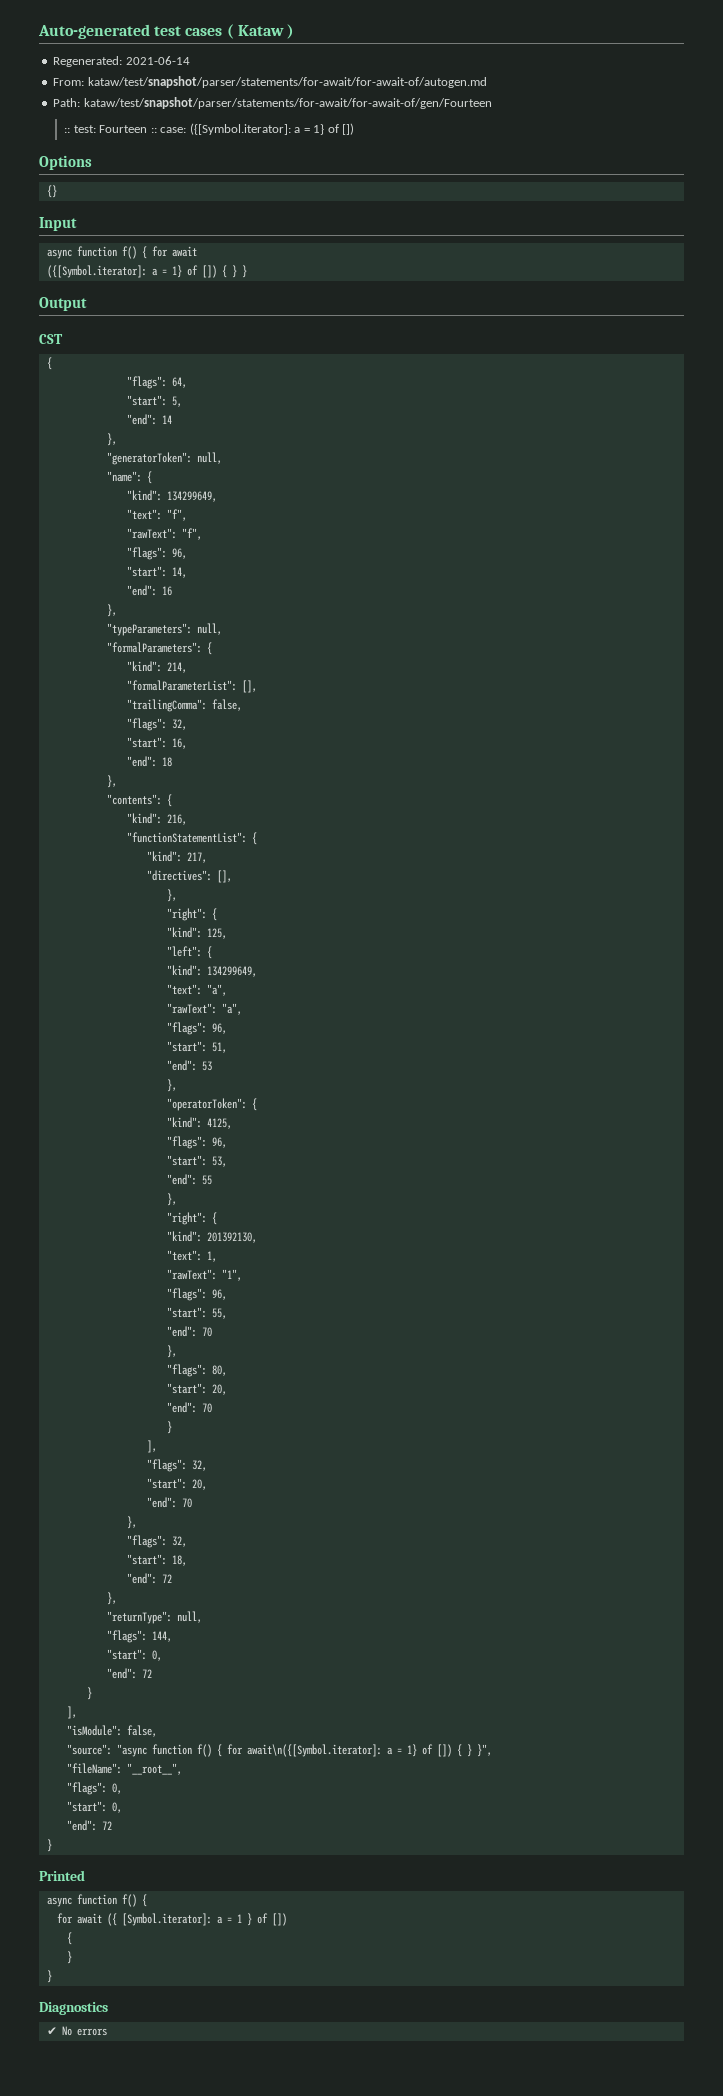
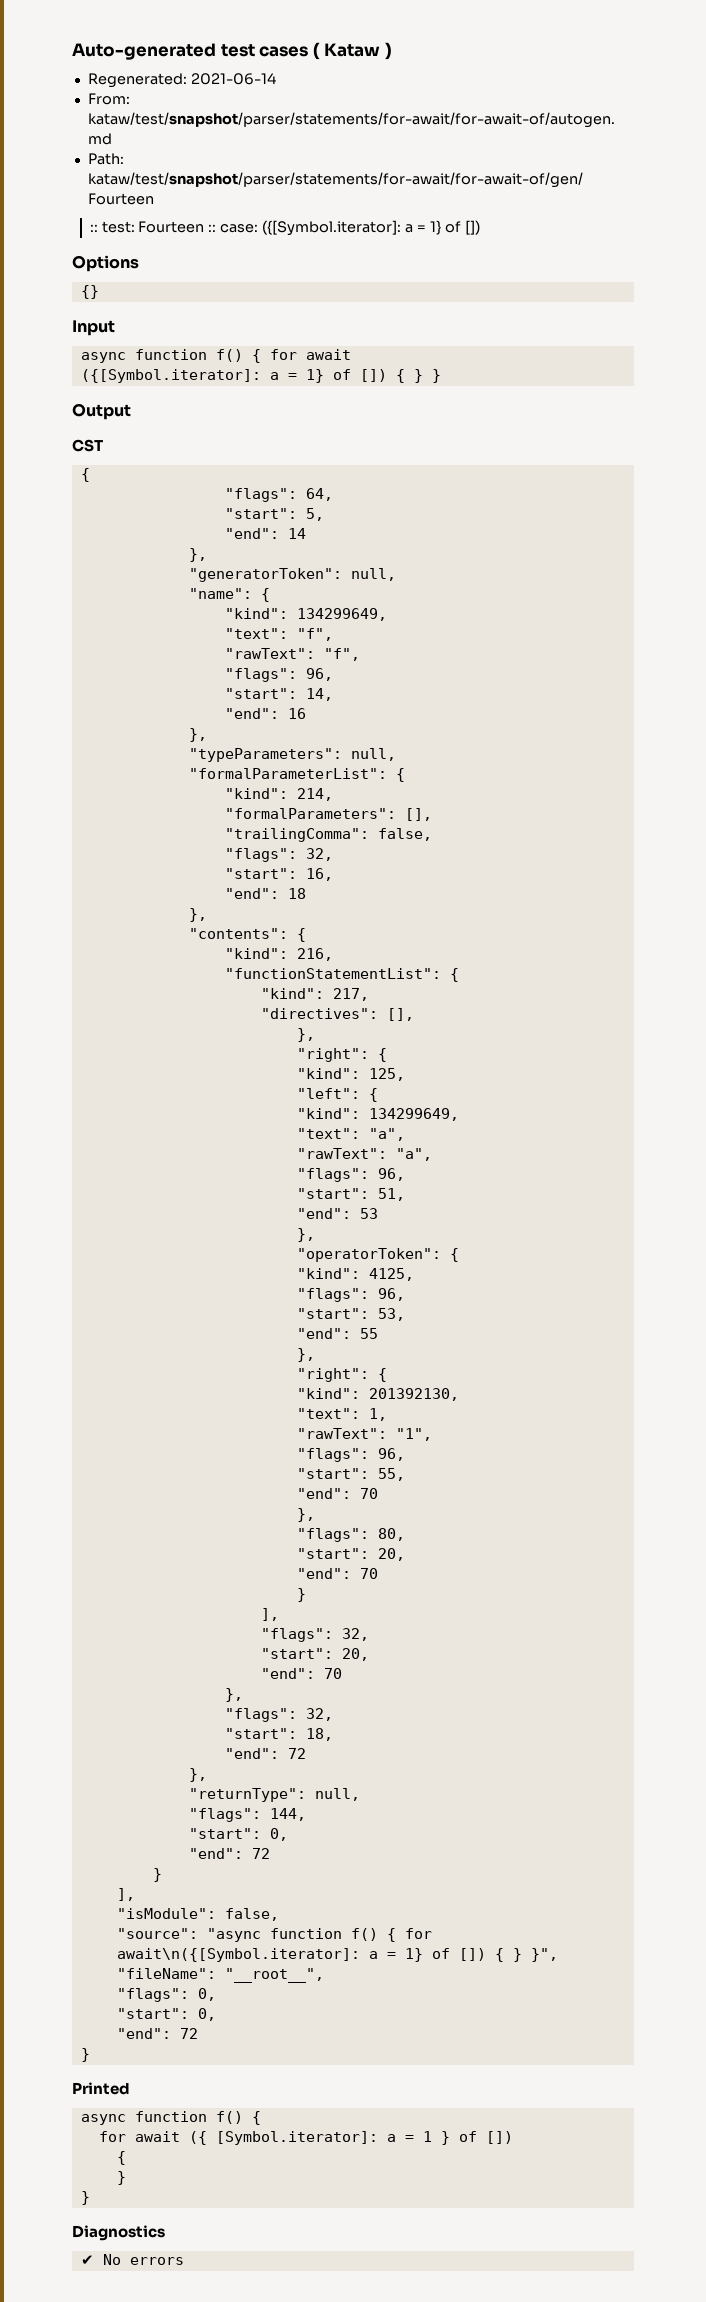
- "formalParameters": {
+ "formalParameterList": {
- "formalParameterList": [],
+ "formalParameters": [],

